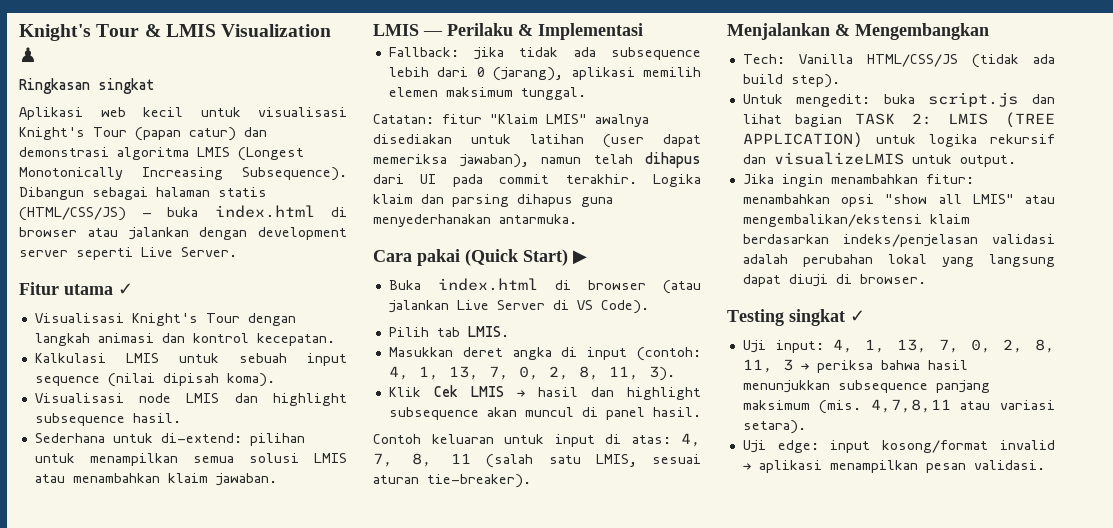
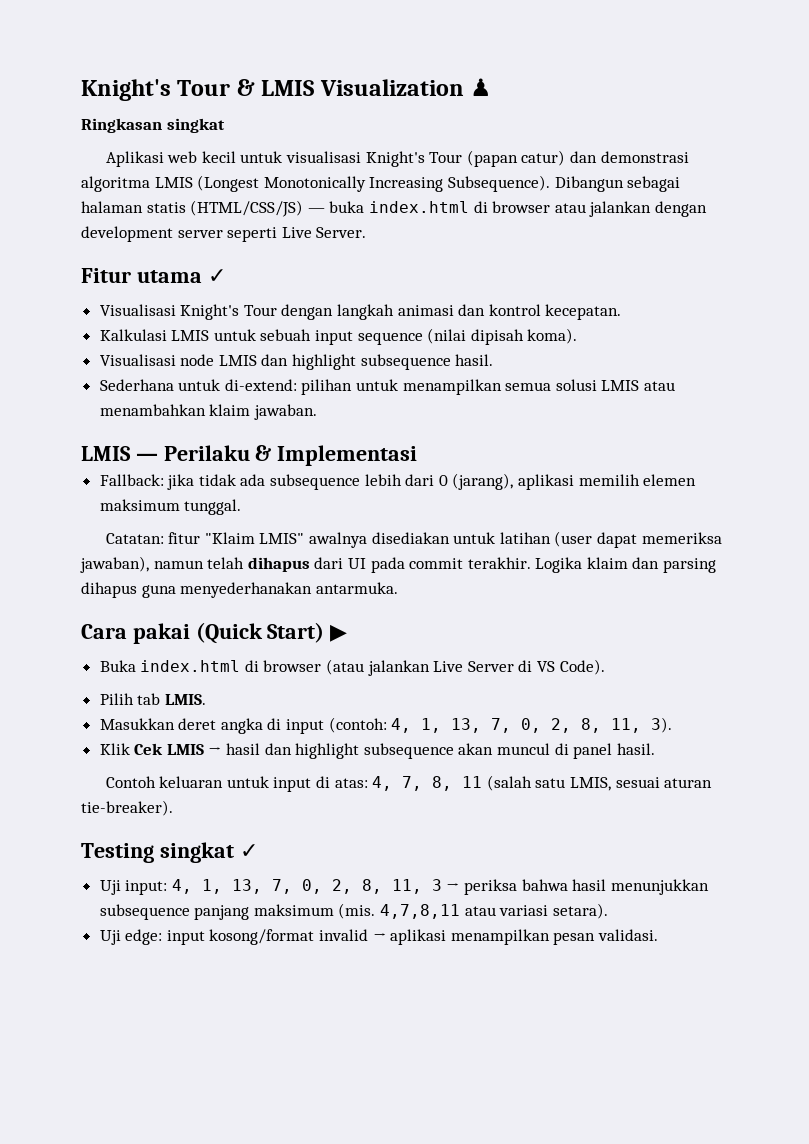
- Menjalankan & Mengembangkan
- Tech: Vanilla HTML/CSS/JS (tidak ada build step).
- Untuk mengedit: buka script.js dan lihat bagian TASK 2: LMIS (TREE APPLICATION) untuk logika rekursif dan visualizeLMIS untuk output.
- Jika ingin menambahkan fitur: menambahkan opsi "show all LMIS" atau mengembalikan/ekstensi klaim berdasarkan indeks/penjelasan validasi adalah perubahan lokal yang langsung dapat diuji di browser.

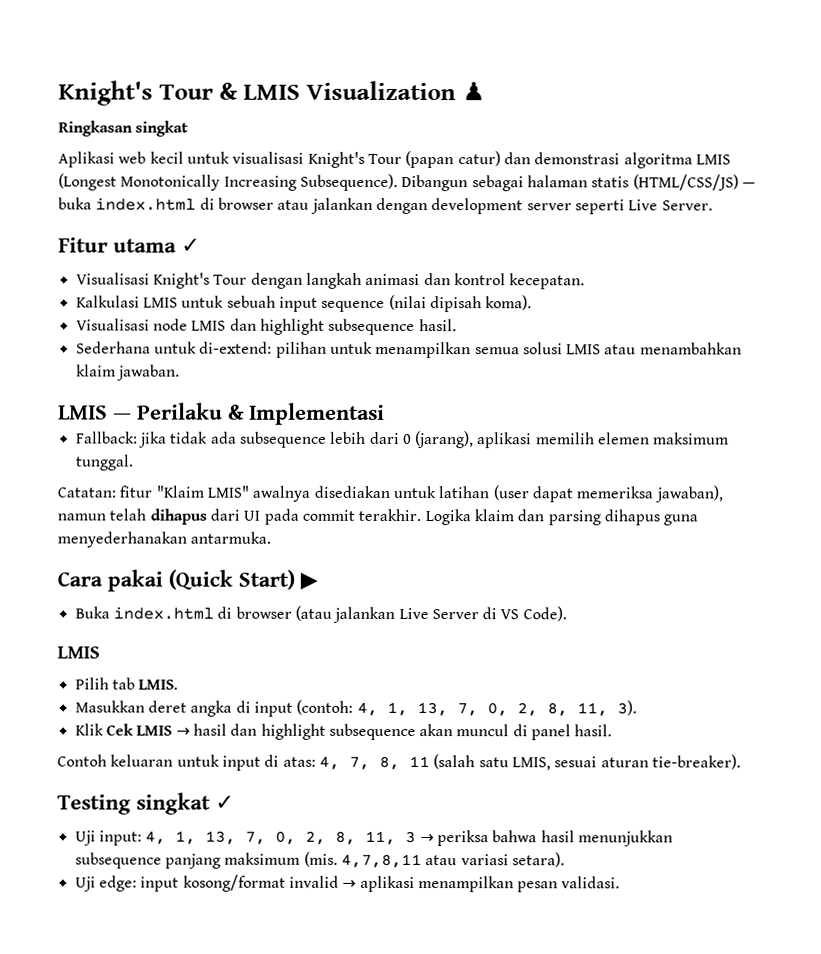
  Buka index.html di browser (atau jalankan Live Server di VS Code).
+ LMIS

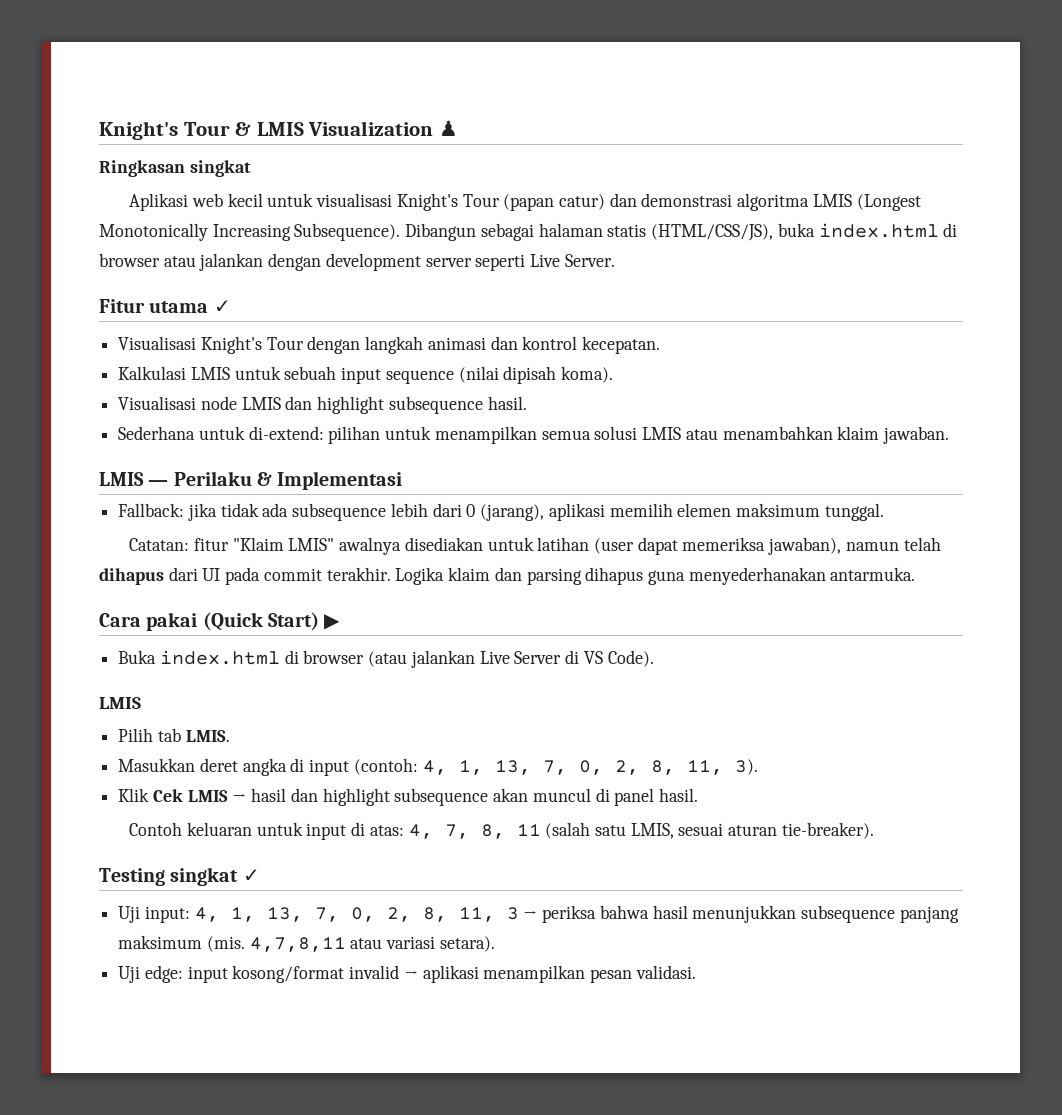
- Dibangun sebagai halaman statis (HTML/CSS/JS) — buka index.html di browser atau jalankan dengan development server seperti Live Server.
+ Dibangun sebagai halaman statis (HTML/CSS/JS), buka index.html di browser atau jalankan dengan development server seperti Live Server.

